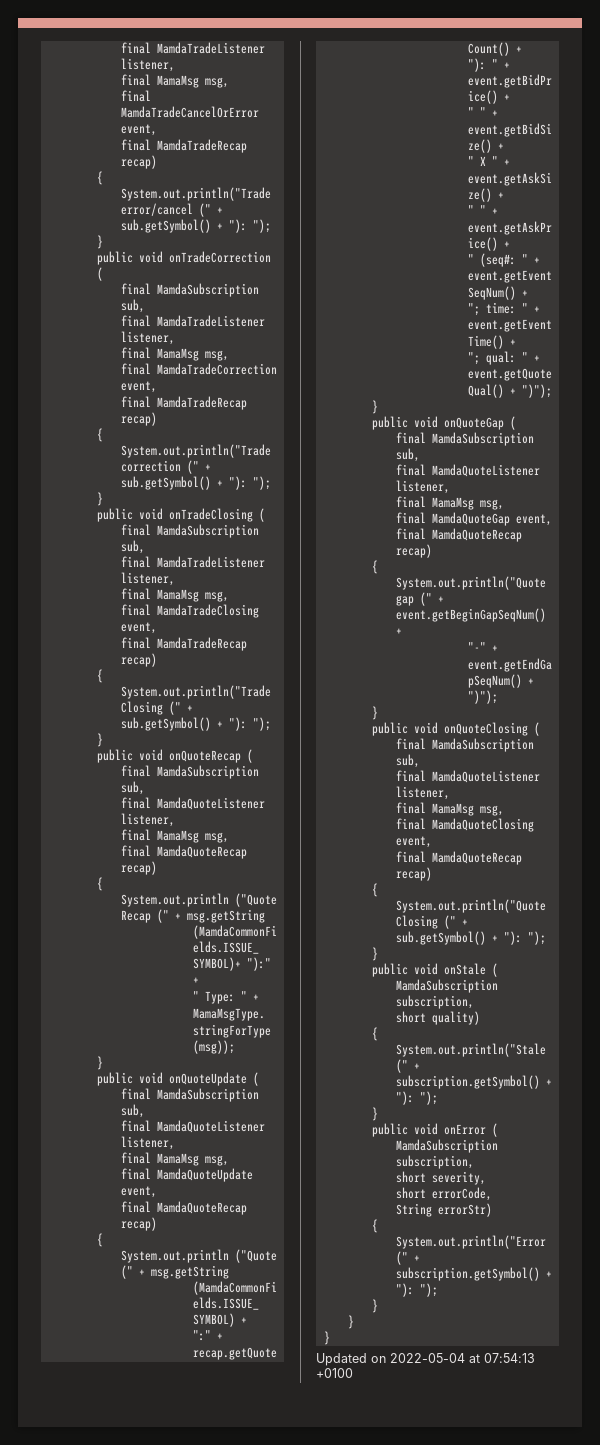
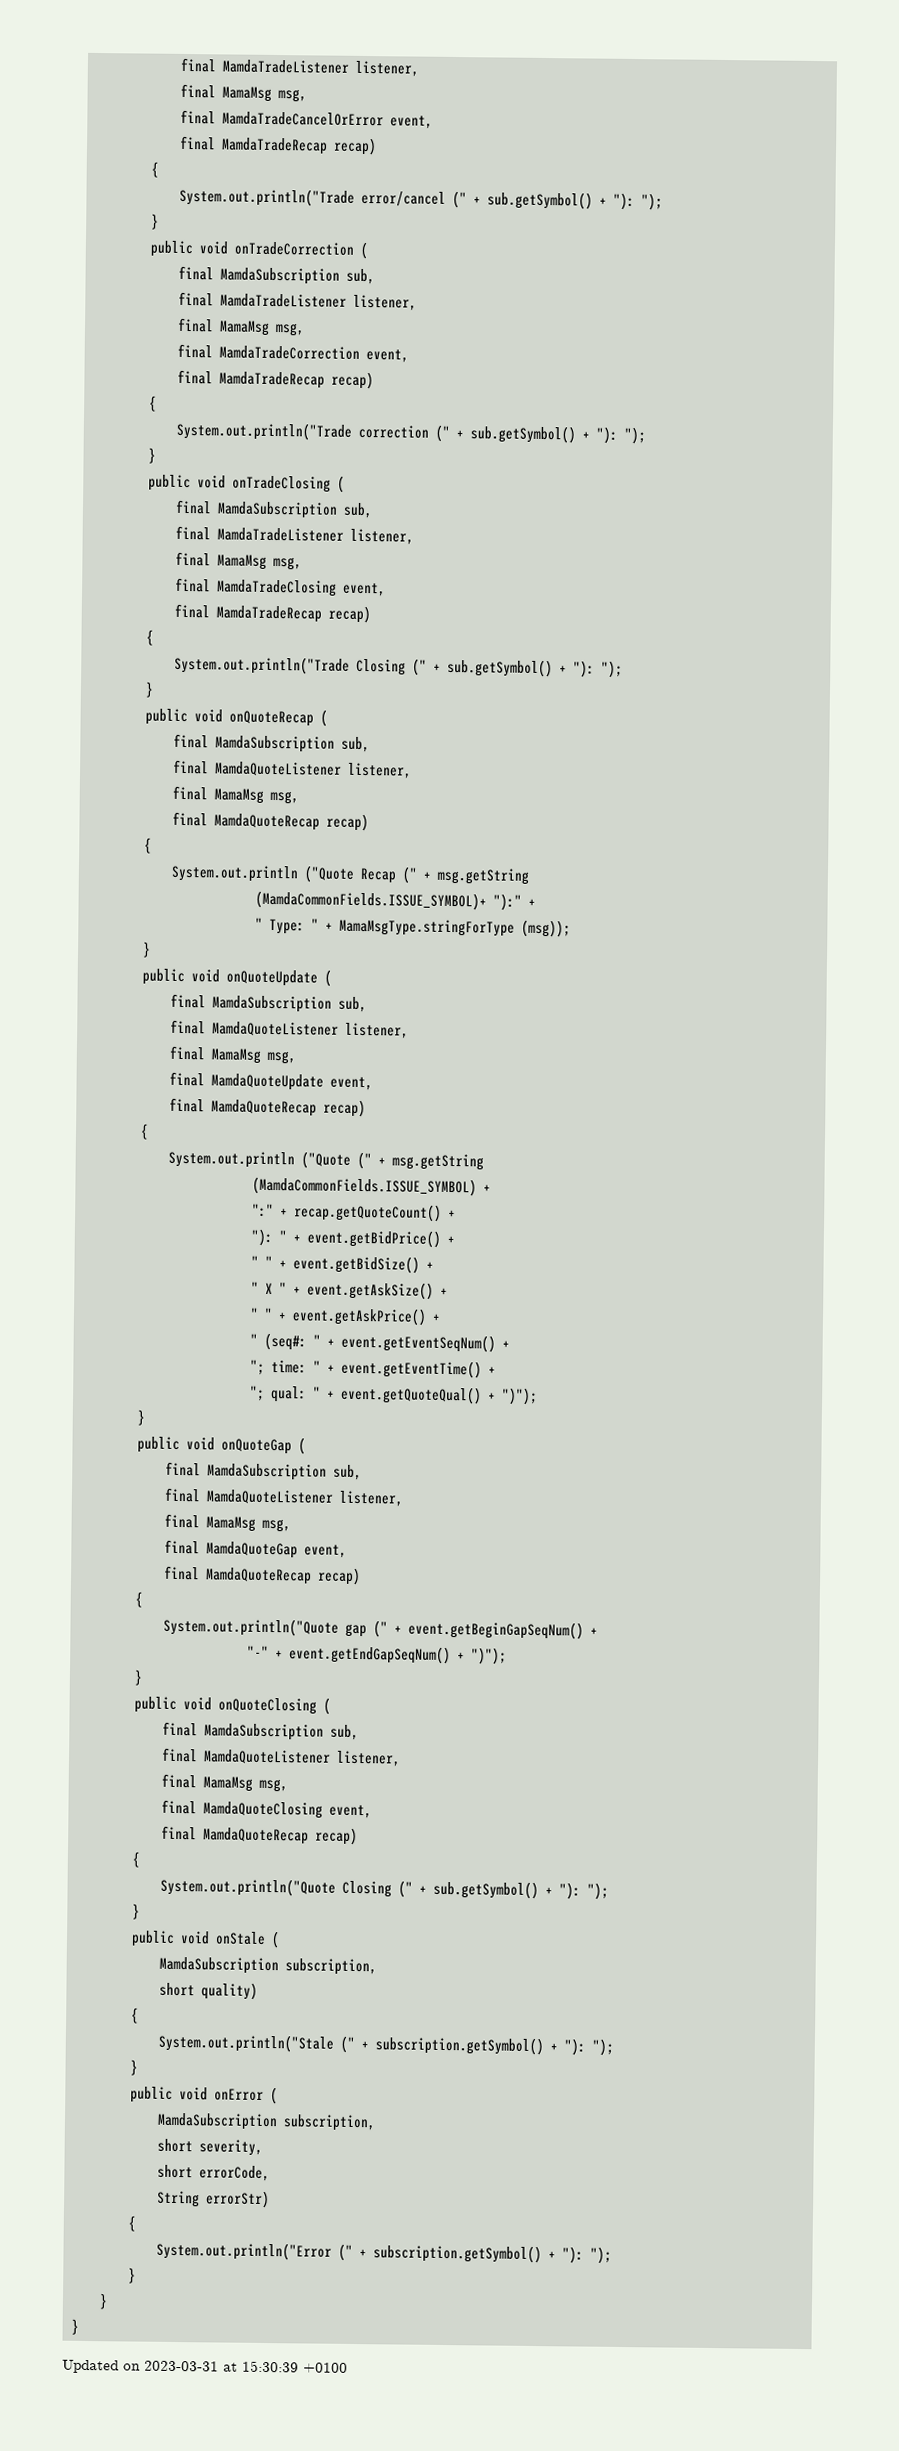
- Updated on 2022-05-04 at 07:54:13 +0100
+ Updated on 2023-03-31 at 15:30:39 +0100

